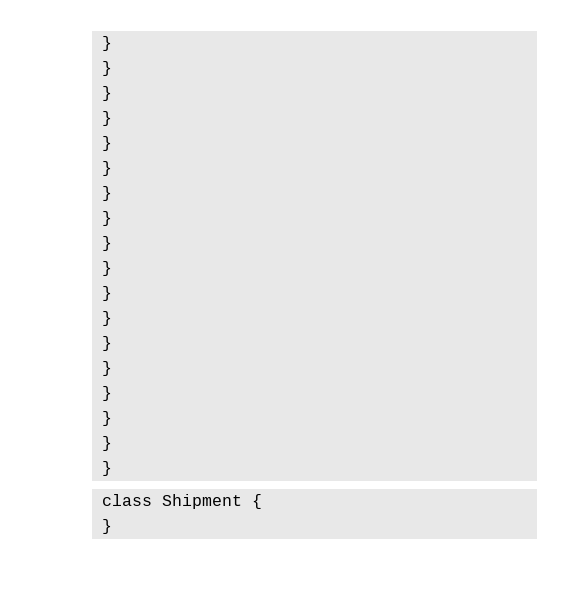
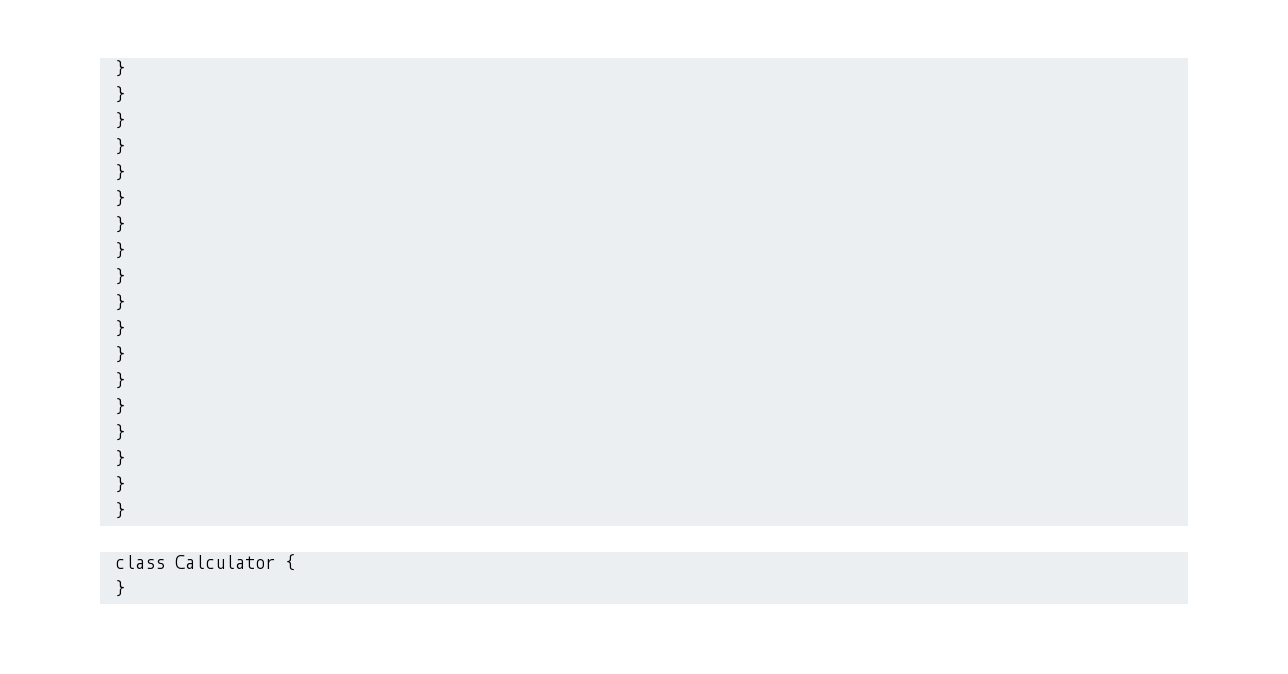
- class Shipment {
+ class Calculator {

